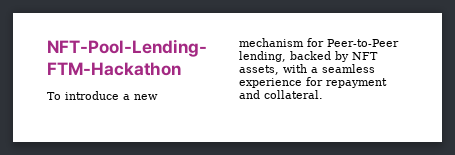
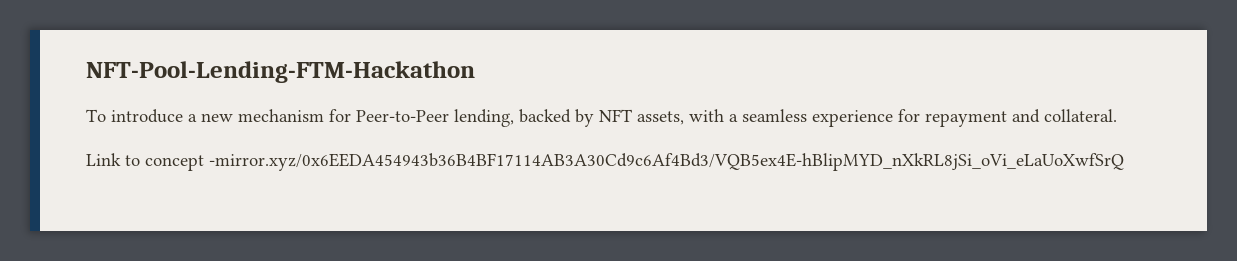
+ Link to concept -mirror.xyz/0x6EEDA454943b36B4BF17114AB3A30Cd9c6Af4Bd3/VQB5ex4E-hBlipMYD_nXkRL8jSi_oVi_eLaUoXwfSrQ

